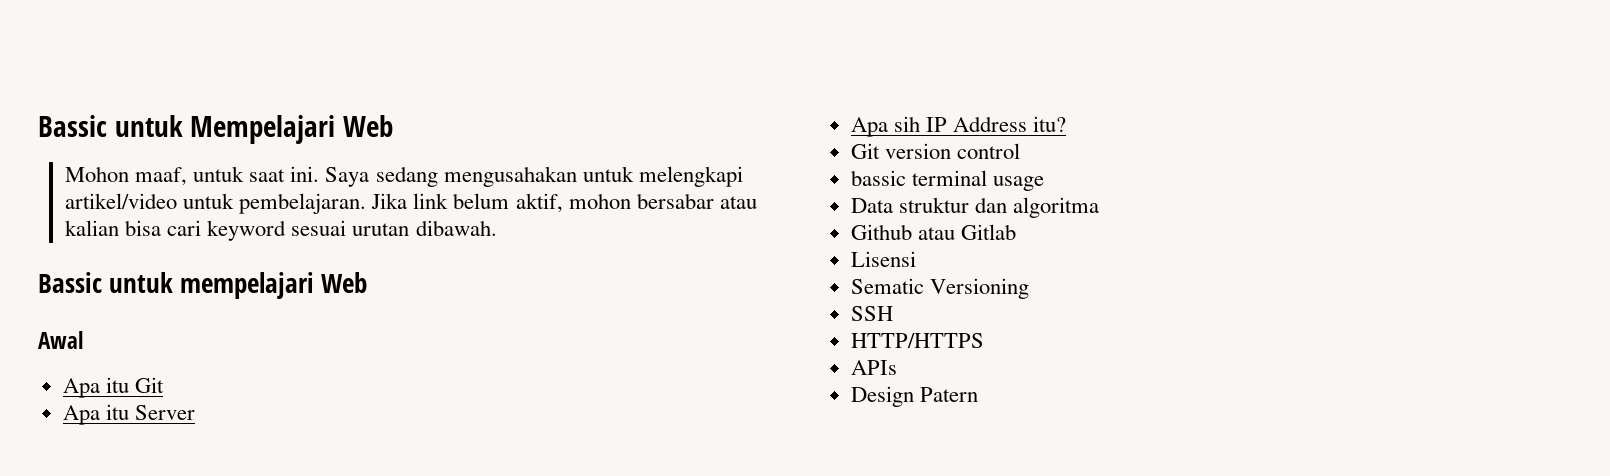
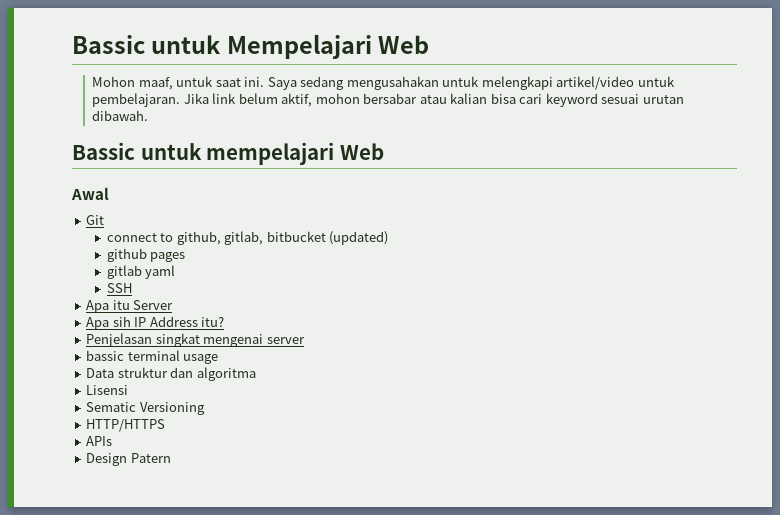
- Apa itu Git
+ Git
+ connect to github, gitlab, bitbucket (updated)
+ github pages
+ gitlab yaml
+ SSH
- Git version control
+ Penjelasan singkat mengenai server
- Github atau Gitlab
- SSH

